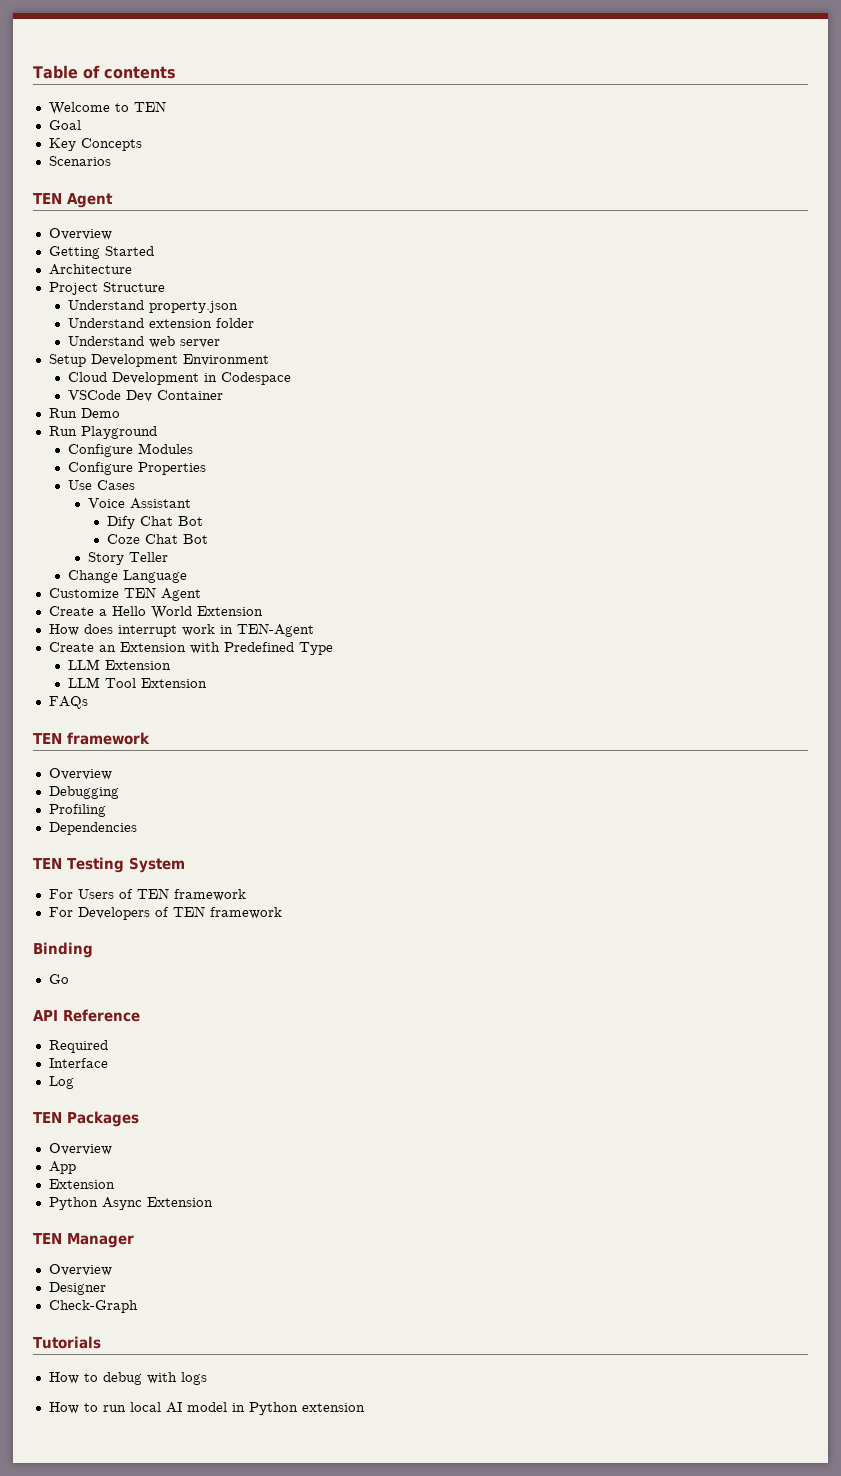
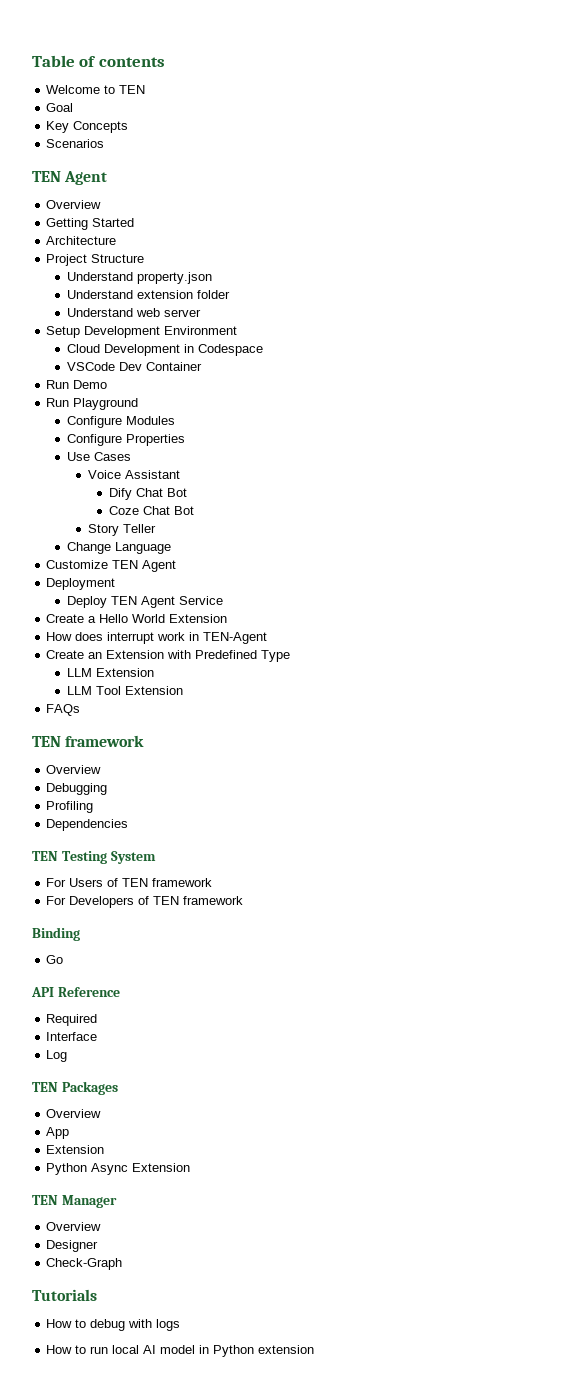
+ Deployment
+ Deploy TEN Agent Service

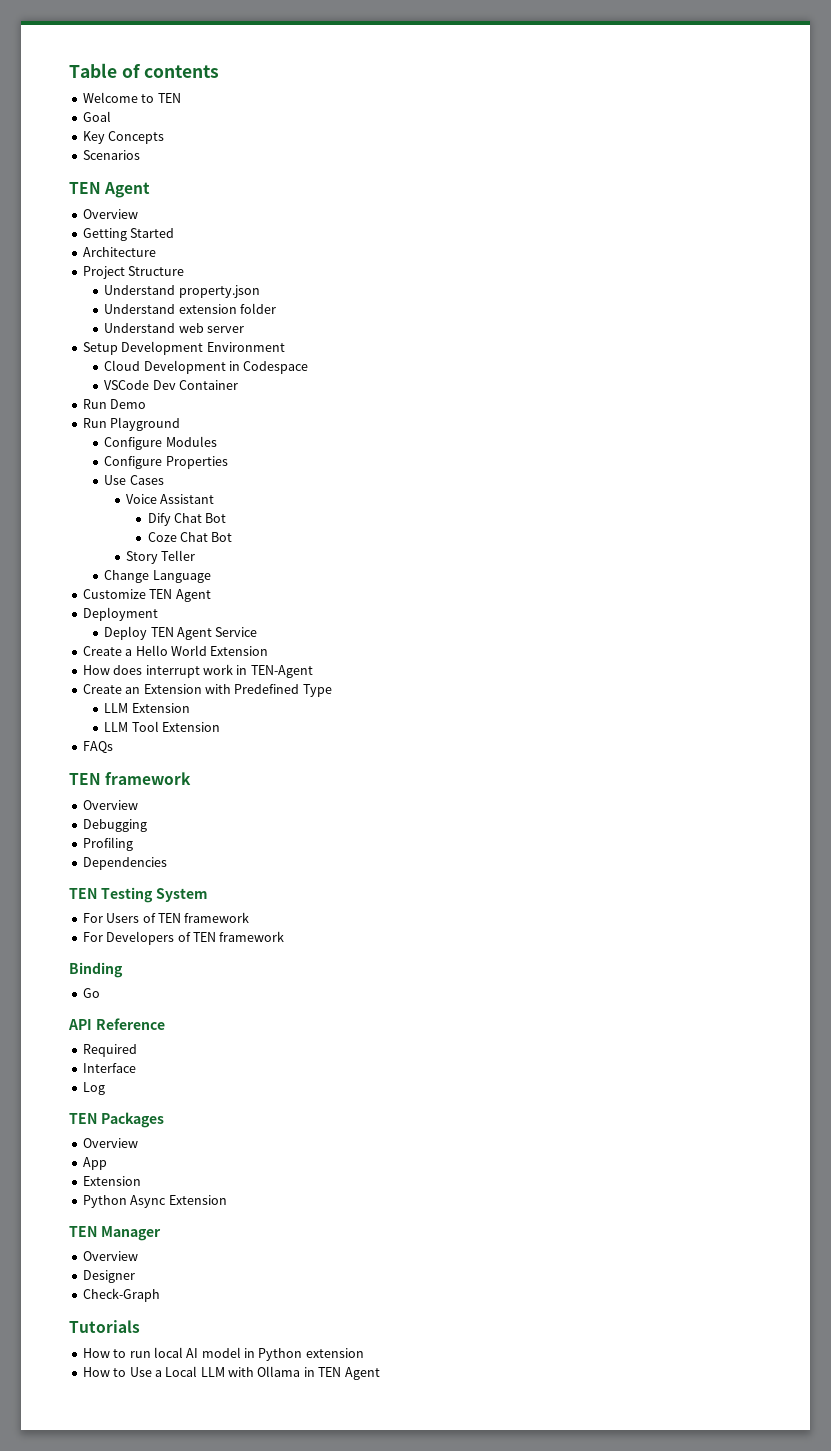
- How to debug with logs
+ How to Use a Local LLM with Ollama in TEN Agent

